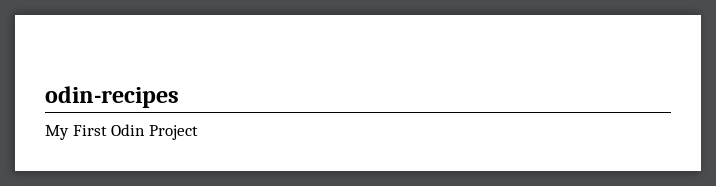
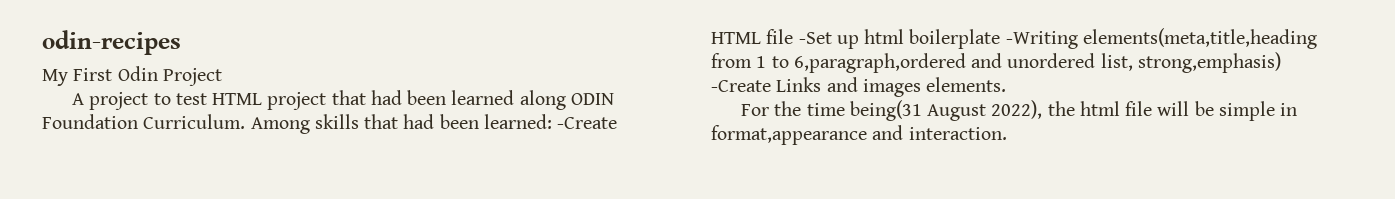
+ A project to test HTML project that had been learned along ODIN Foundation Curriculum. Among skills that had been learned: -Create HTML file -Set up html boilerplate -Writing elements(meta,title,heading from 1 to 6,paragraph,ordered and unordered list, strong,emphasis) -Create Links and images elements.
+ For the time being(31 August 2022), the html file will be simple in format,appearance and interaction.

